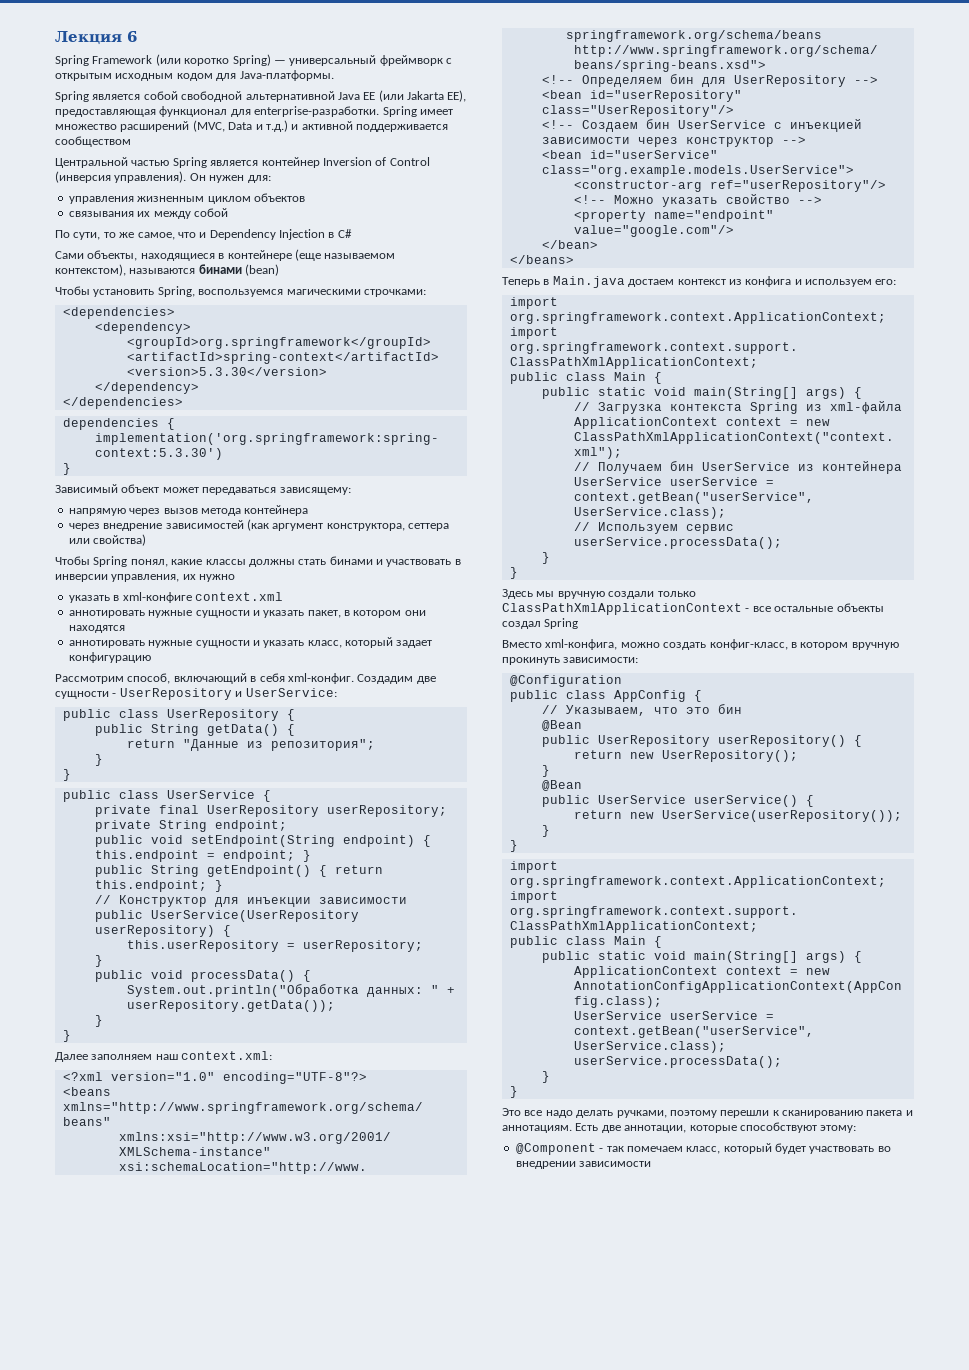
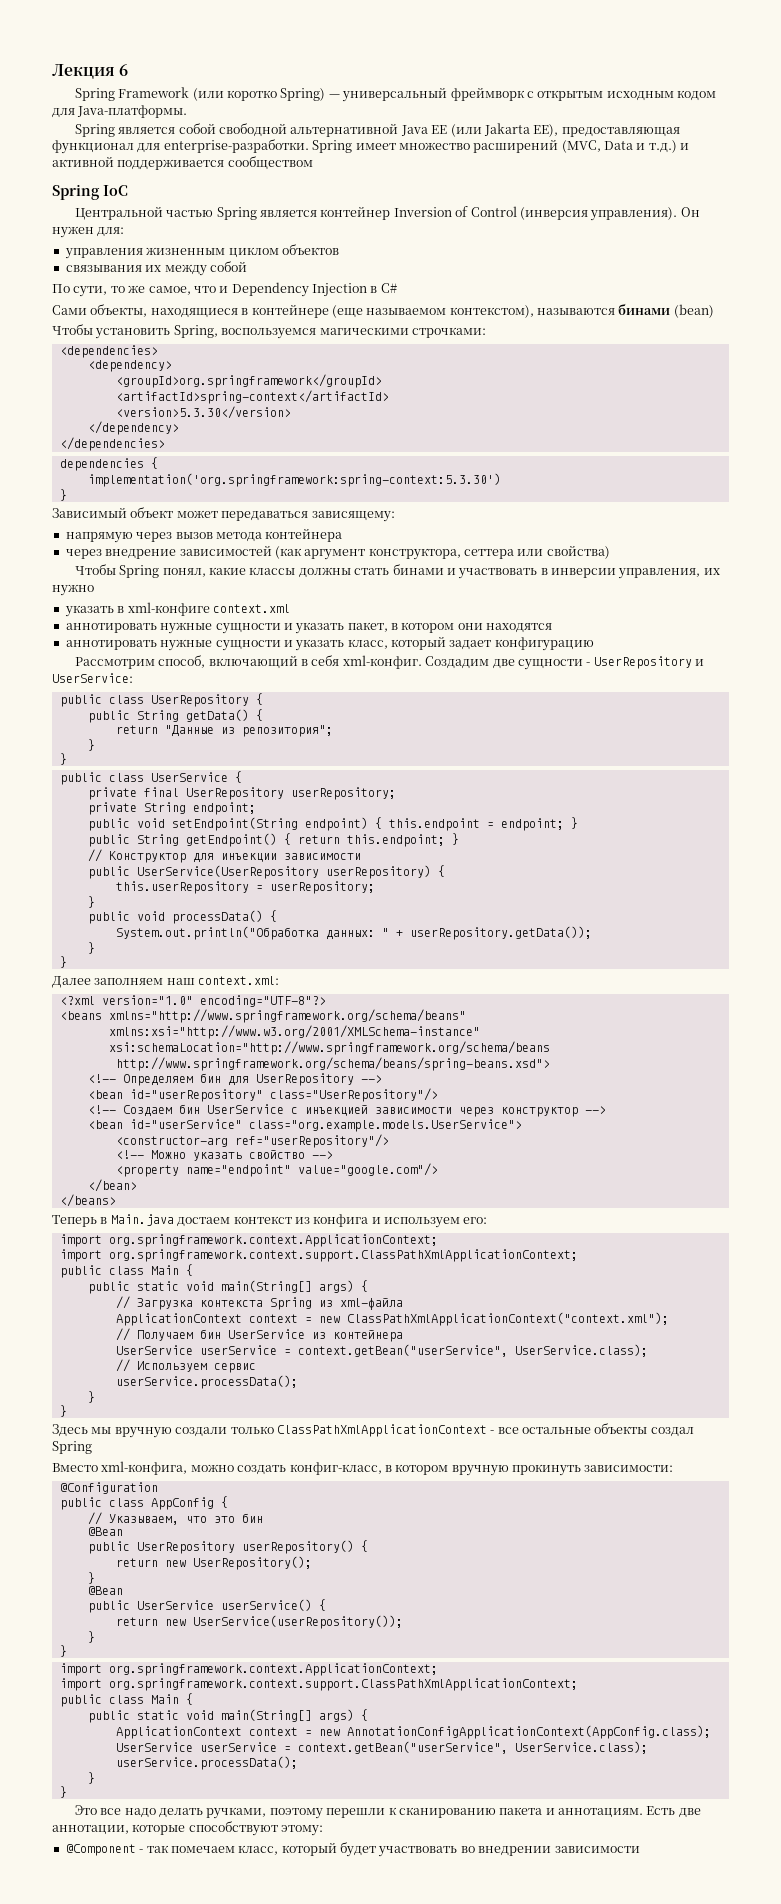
+ Spring IoC

